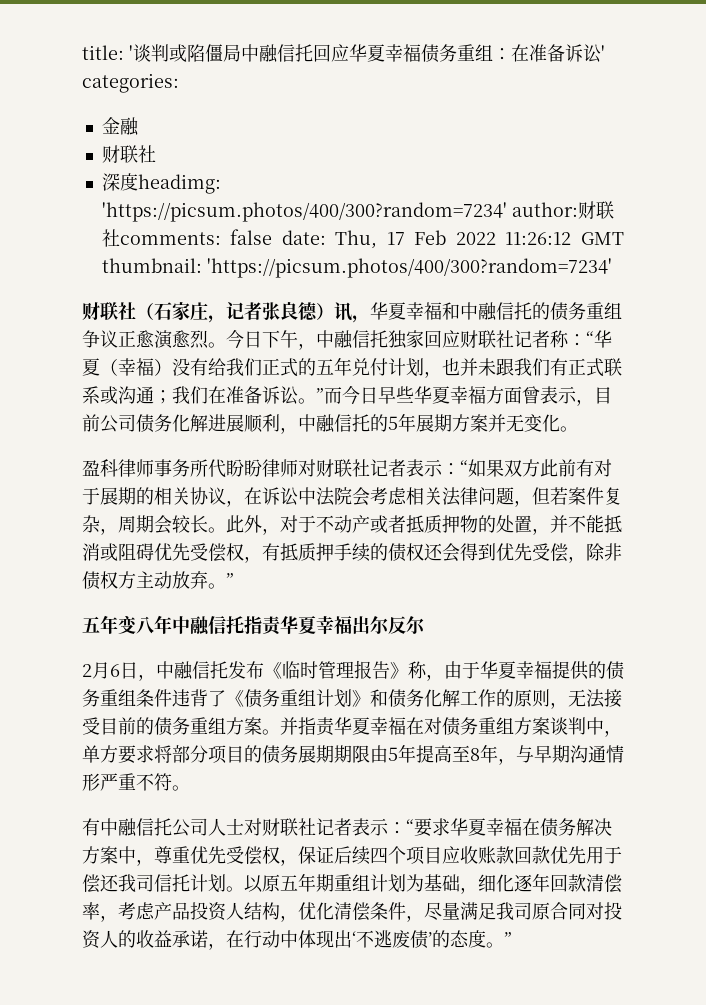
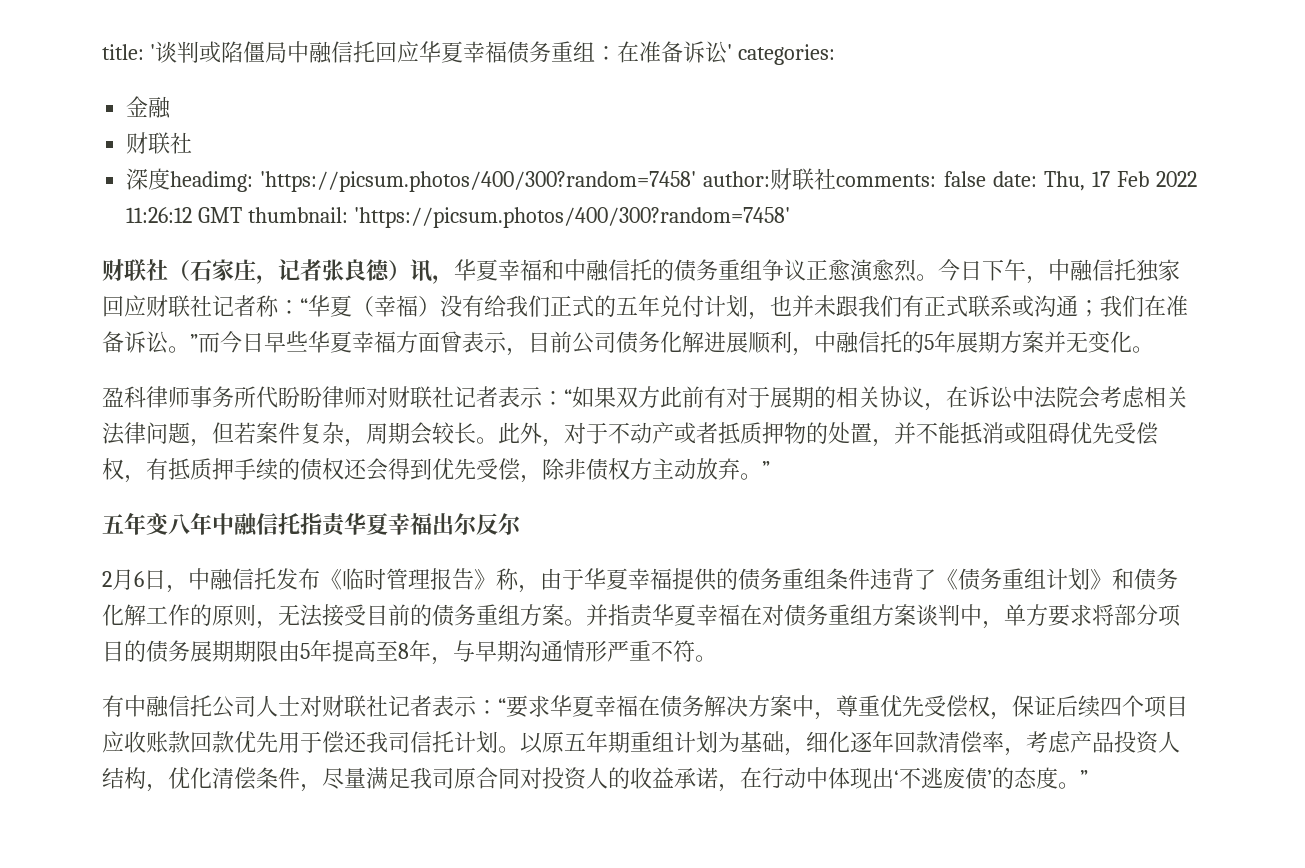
- 深度headimg: 'https://picsum.photos/400/300?random=7234' author:财联社comments: false date: Thu, 17 Feb 2022 11:26:12 GMT thumbnail: 'https://picsum.photos/400/300?random=7234'
+ 深度headimg: 'https://picsum.photos/400/300?random=7458' author:财联社comments: false date: Thu, 17 Feb 2022 11:26:12 GMT thumbnail: 'https://picsum.photos/400/300?random=7458'

